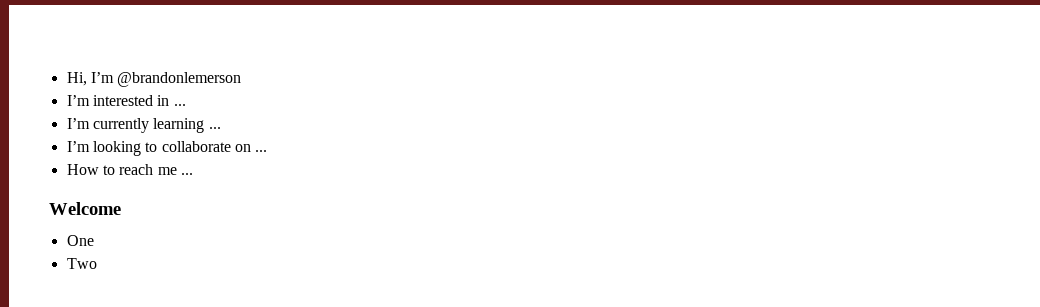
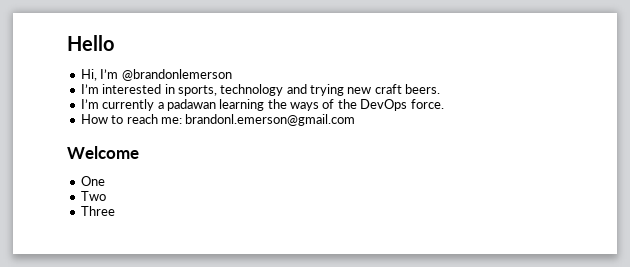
+ Hello
- I’m interested in ...
- I’m currently learning ...
- I’m looking to collaborate on ...
+ I’m interested in sports, technology and trying new craft beers.
+ I’m currently a padawan learning the ways of the DevOps force.
- How to reach me ...
+ How to reach me: brandonl.emerson@gmail.com
+ Three

